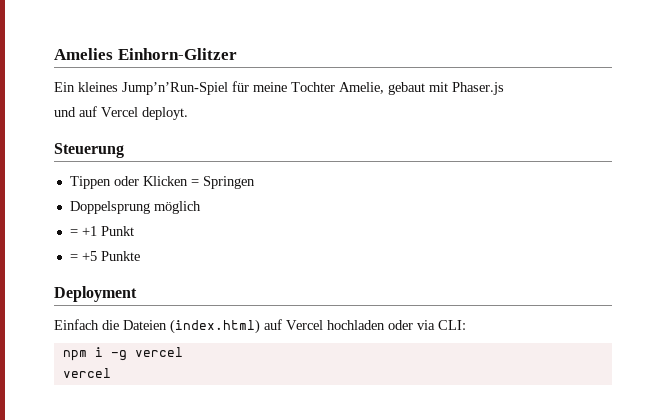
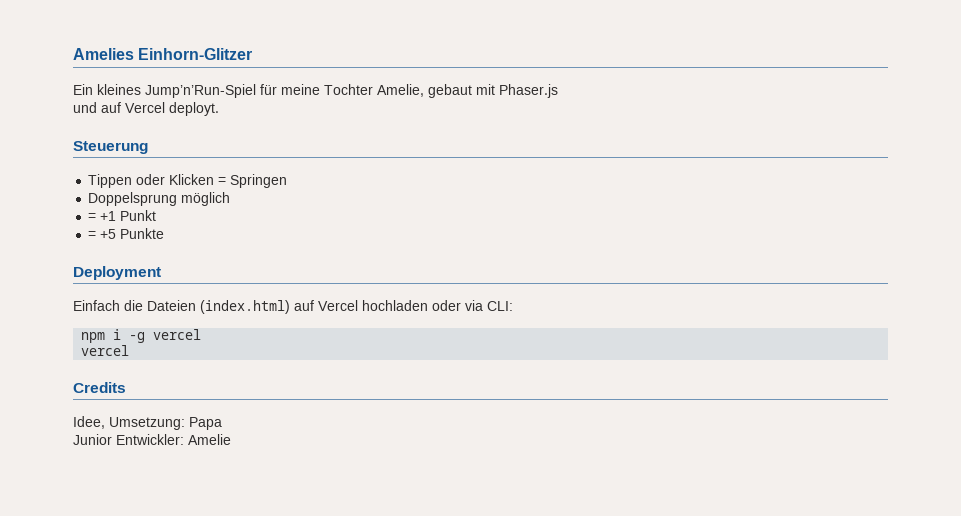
+ Credits
+ Idee, Umsetzung: Papa
+ Junior Entwickler: Amelie

